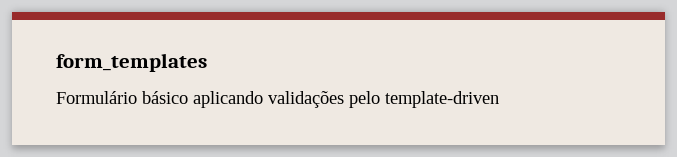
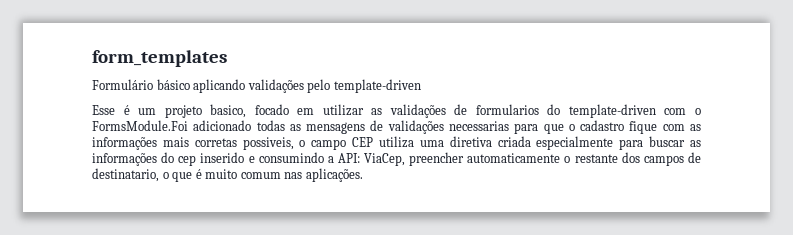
+ Esse é um projeto basico, focado em utilizar as validações de formularios do template-driven com o FormsModule.Foi adicionado todas as mensagens de validações necessarias para que o cadastro fique com as informações mais corretas possiveis, o campo CEP utiliza uma diretiva criada especialmente para buscar as informações do cep inserido e consumindo a API: ViaCep, preencher automaticamente o restante dos campos de destinatario, o que é muito comum nas aplicações.

